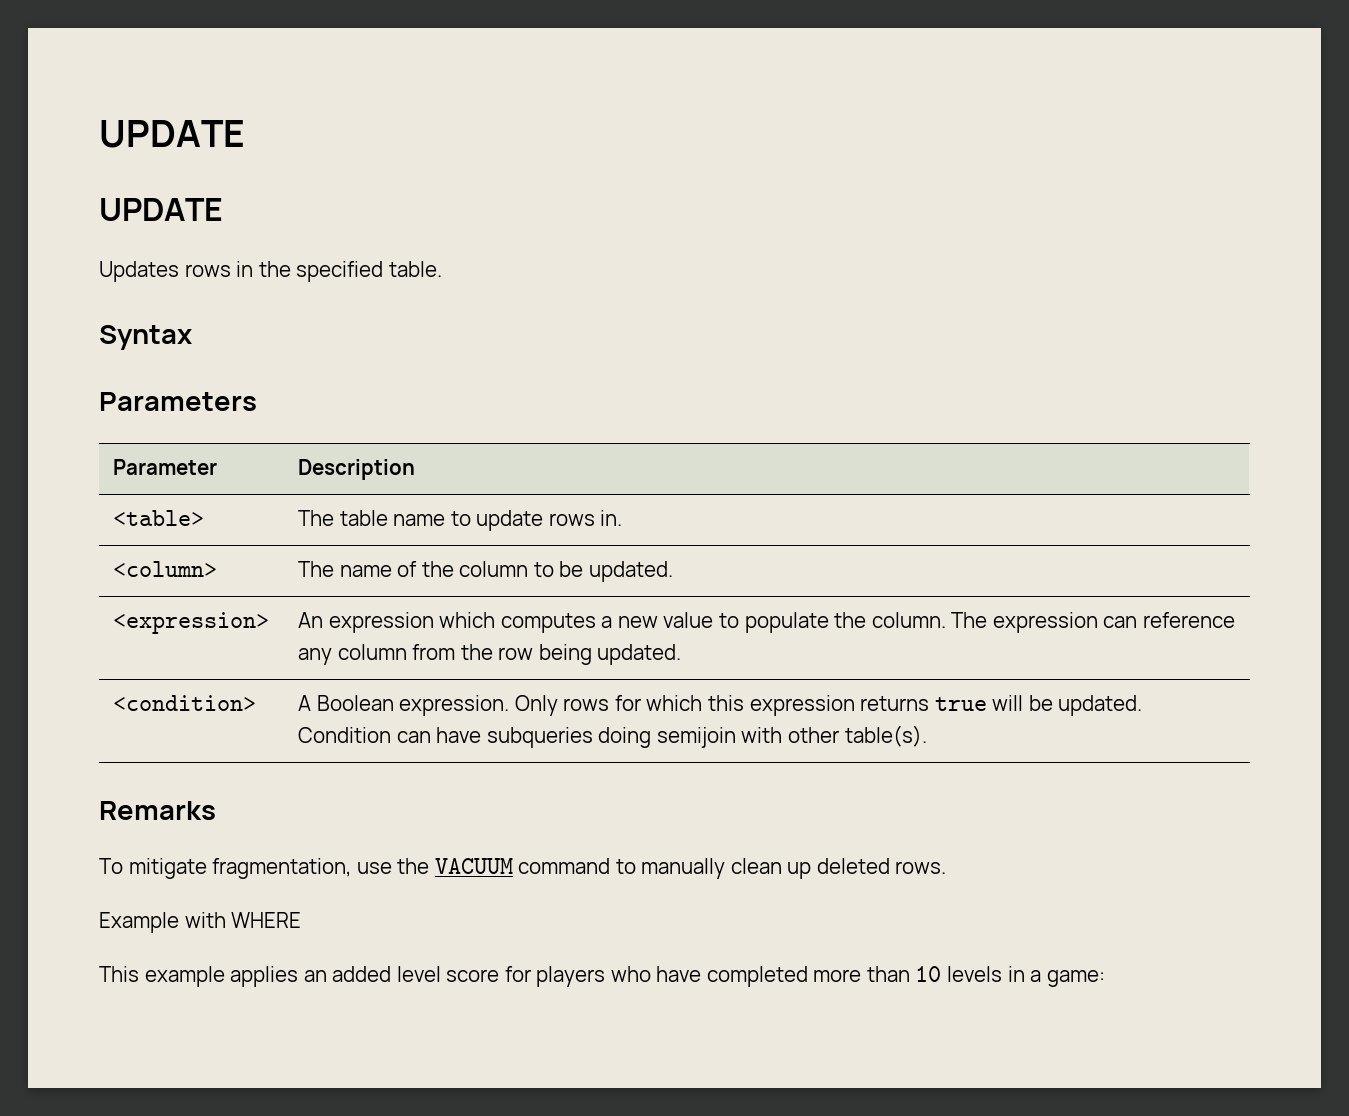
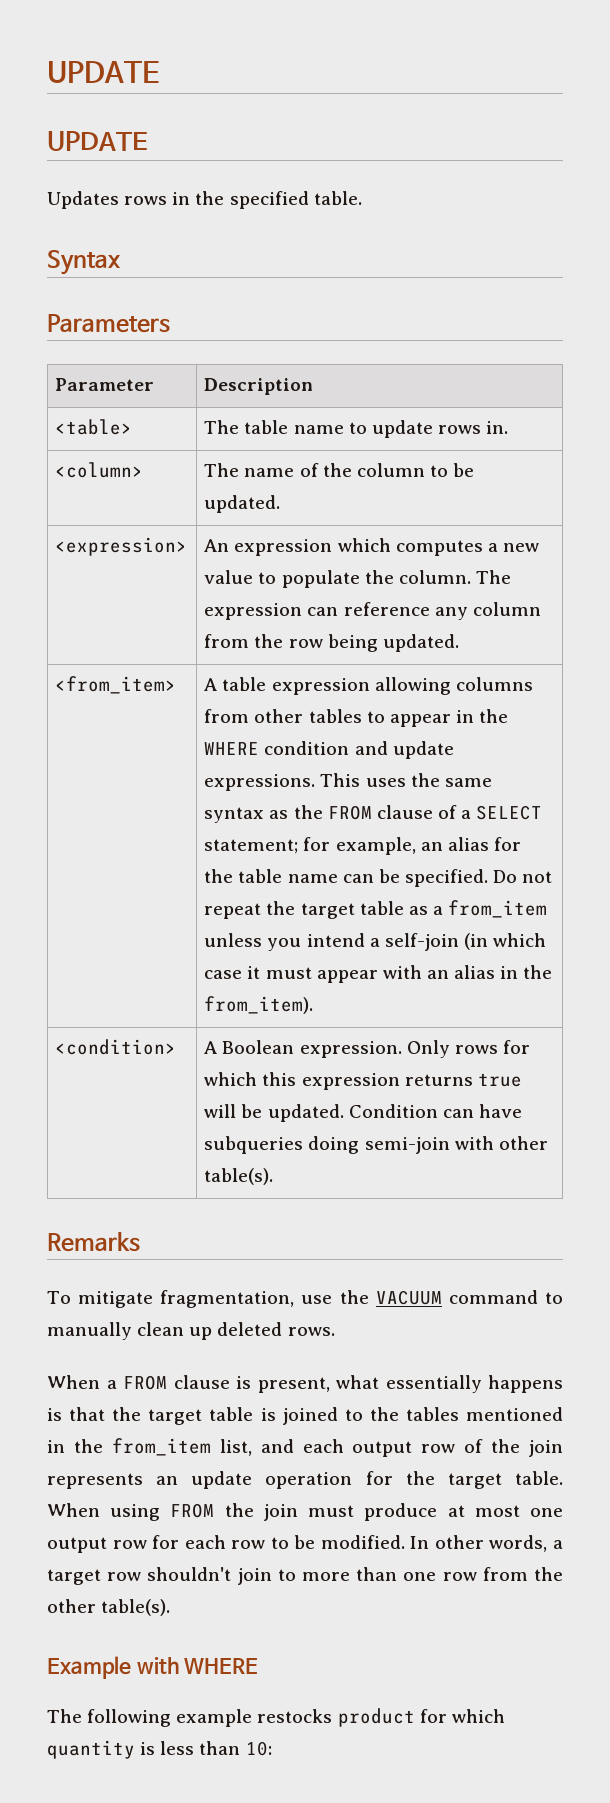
+ <from_item> | A table expression allowing columns from other tables to appear in the WHERE condition and update expressions. This uses the same syntax as the FROM clause of a SELECT statement; for example, an alias for the table name can be specified. Do not repeat the target table as a from_item unless you intend a self-join (in which case it must appear with an alias in the from_item).
- <condition> | A Boolean expression. Only rows for which this expression returns true will be updated. Condition can have subqueries doing semijoin with other table(s).
+ <condition> | A Boolean expression. Only rows for which this expression returns true will be updated. Condition can have subqueries doing semi-join with other table(s).
+ When a FROM clause is present, what essentially happens is that the target table is joined to the tables mentioned in the from_item list, and each output row of the join represents an update operation for the target table. When using FROM the join must produce at most one output row for each row to be modified. In other words, a target row shouldn't join to more than one row from the other table(s).
  Example with WHERE
- This example applies an added level score for players who have completed more than 10 levels in a game:
+ The following example restocks product for which quantity is less than 10:

